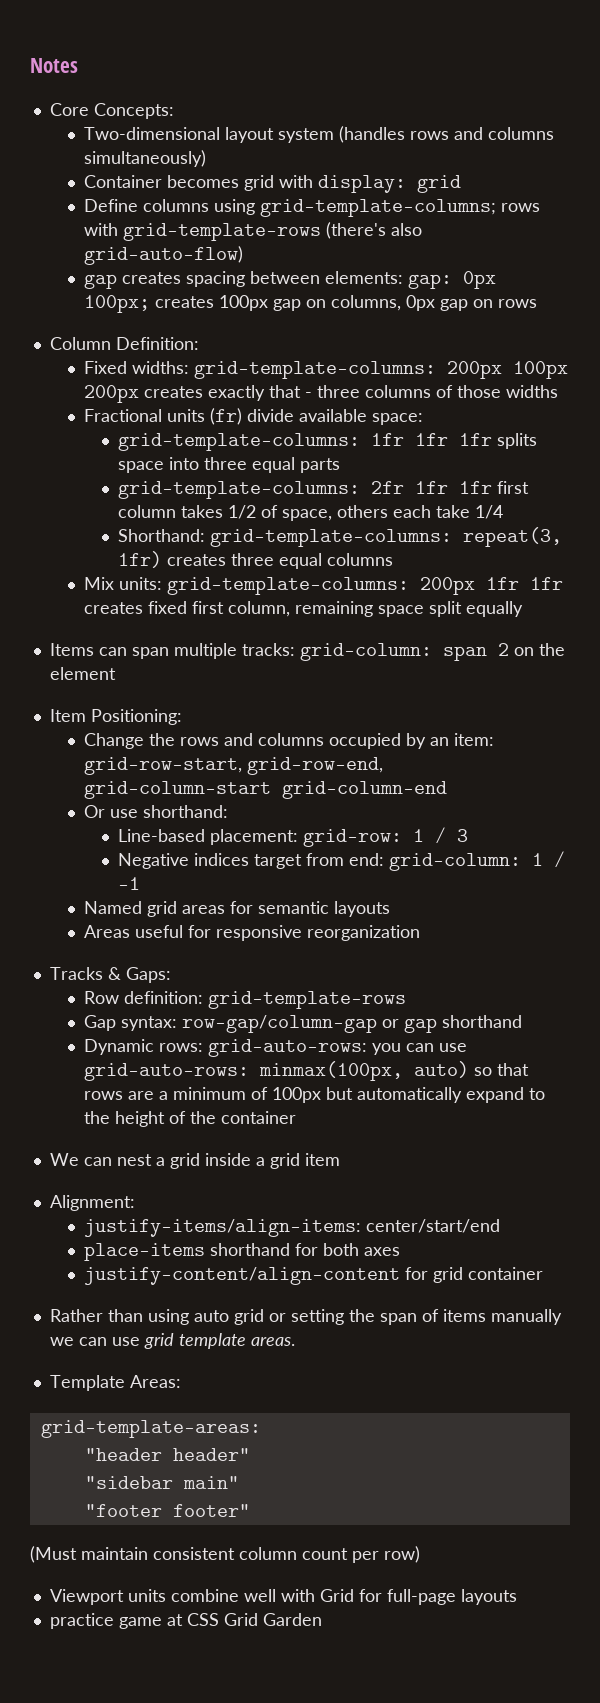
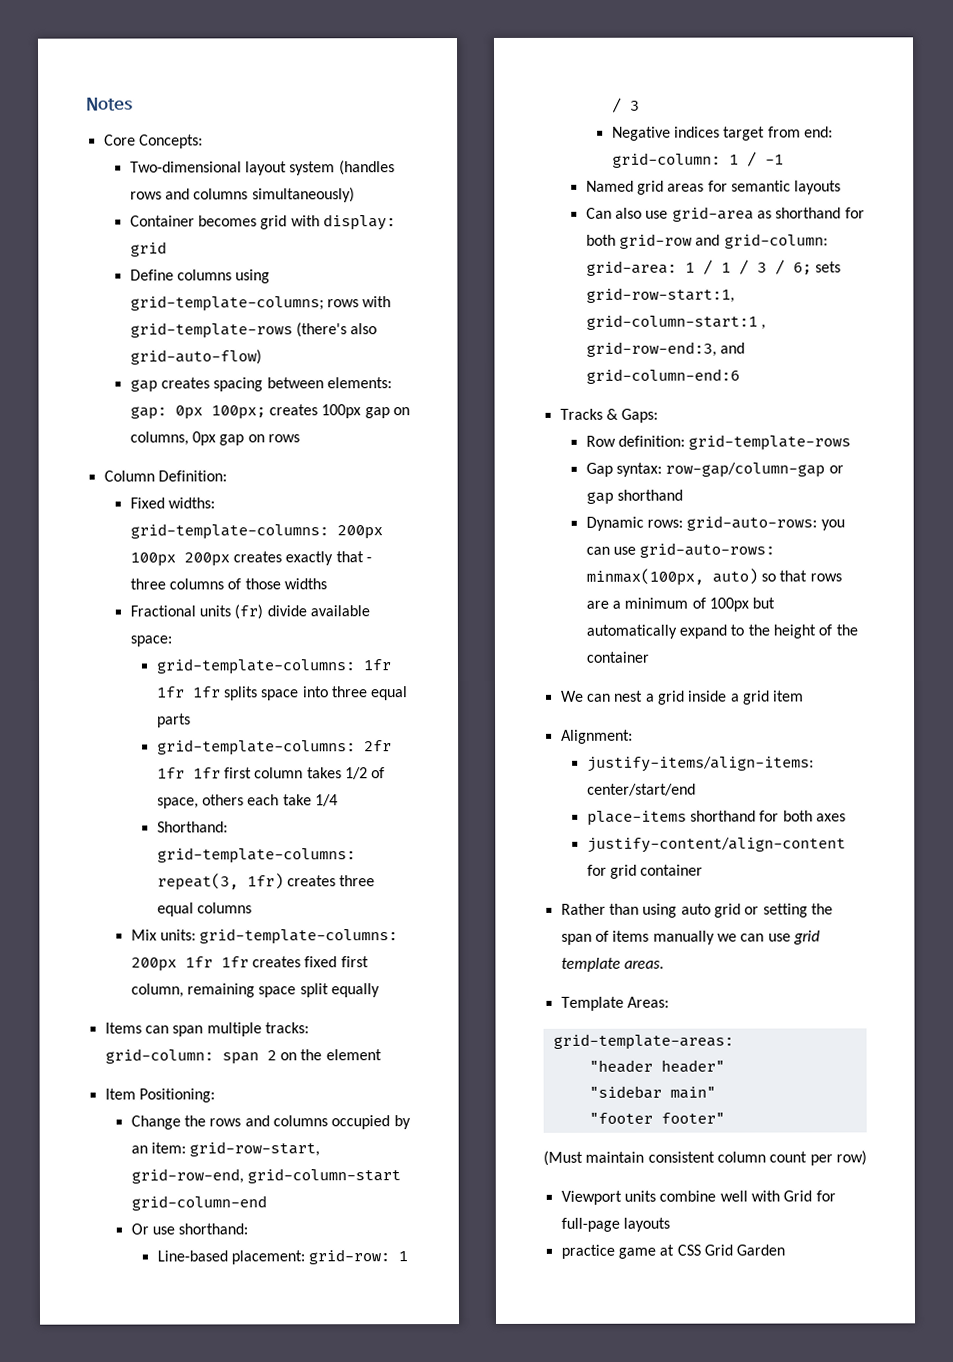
- Areas useful for responsive reorganization
+ Can also use grid-area as shorthand for both grid-row and grid-column: grid-area: 1 / 1 / 3 / 6; sets grid-row-start:1, grid-column-start:1 , grid-row-end:3, and grid-column-end:6

